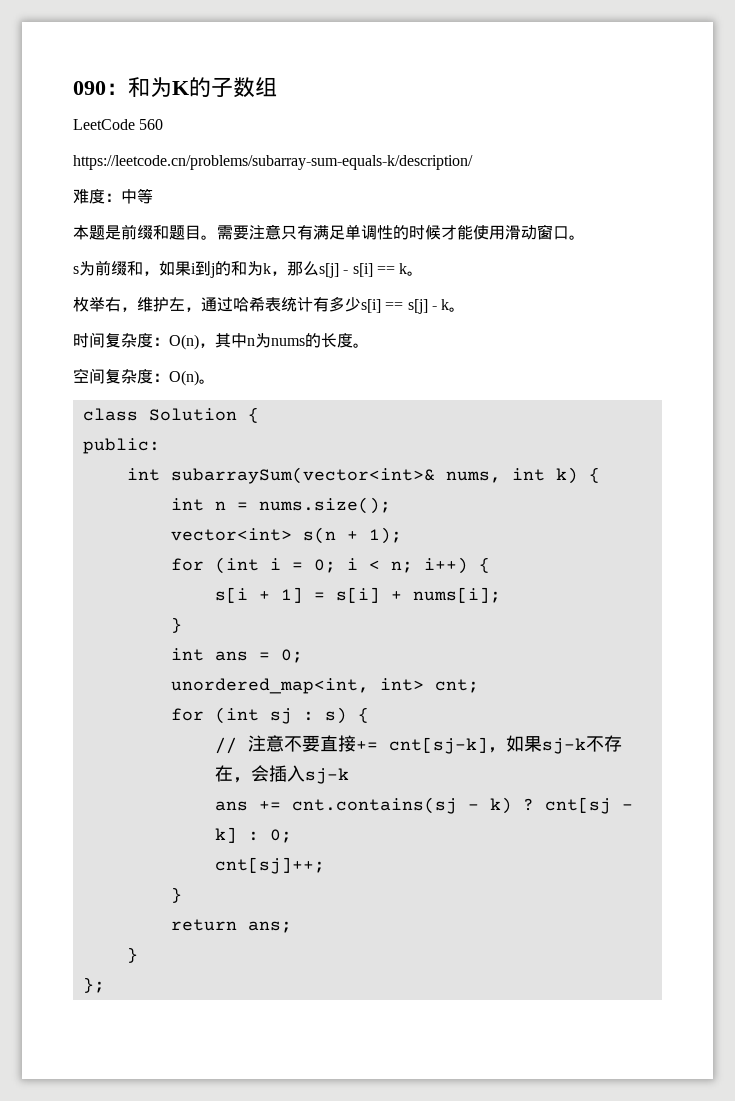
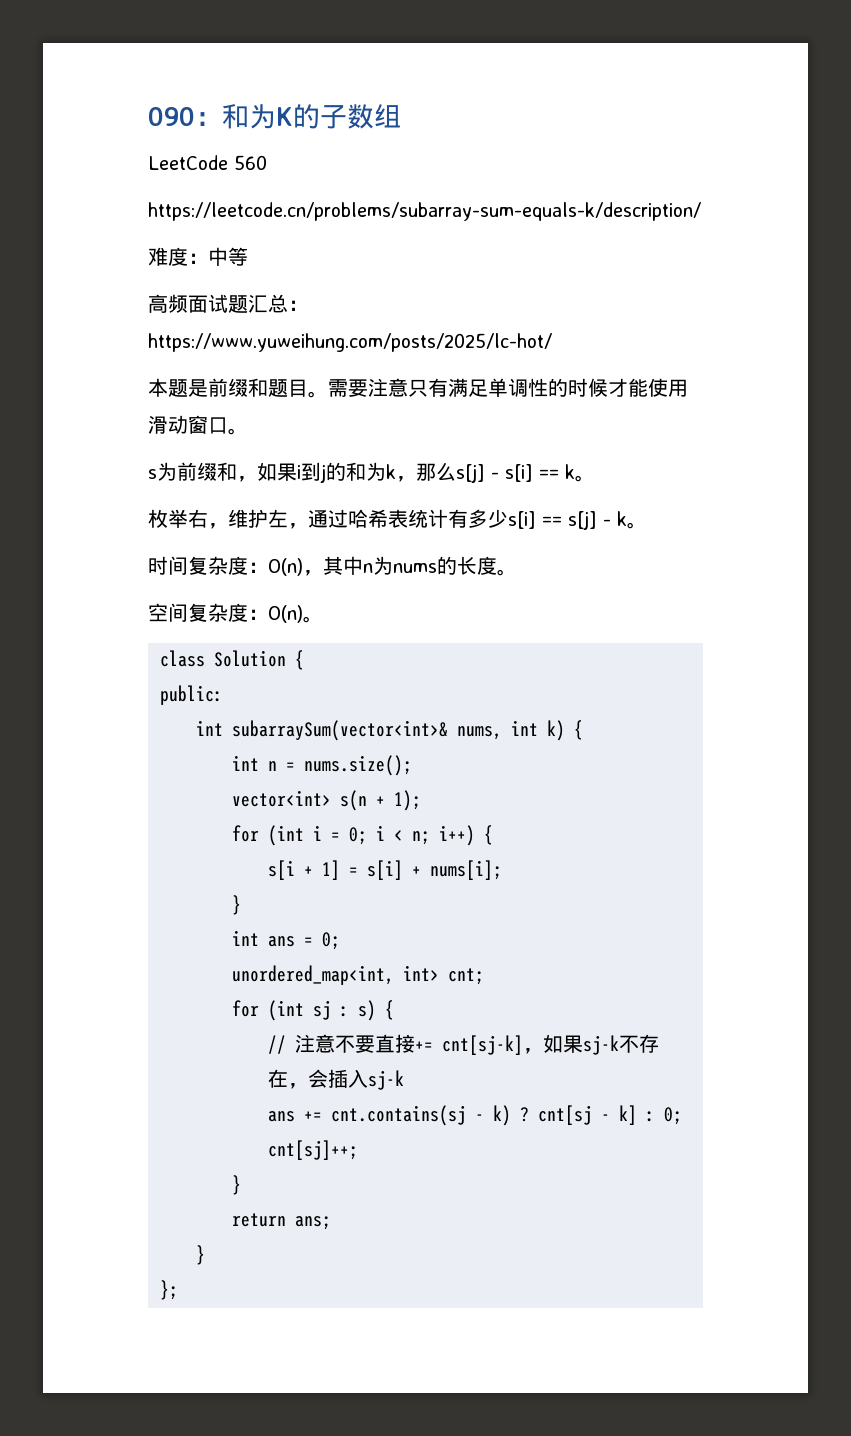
+ 高频面试题汇总：https://www.yuweihung.com/posts/2025/lc-hot/

